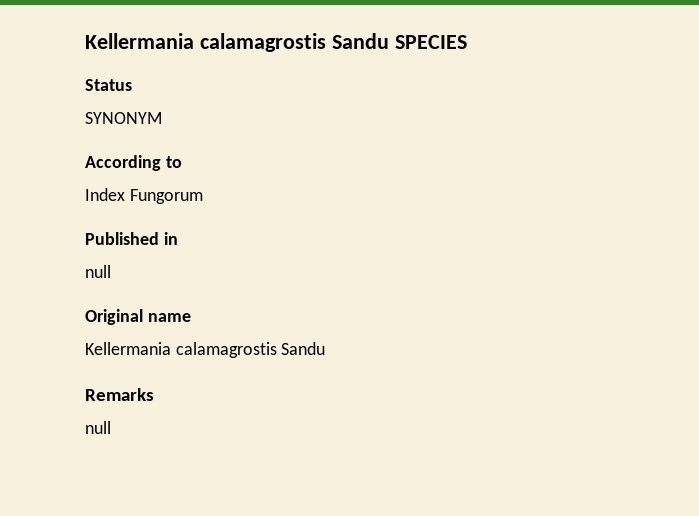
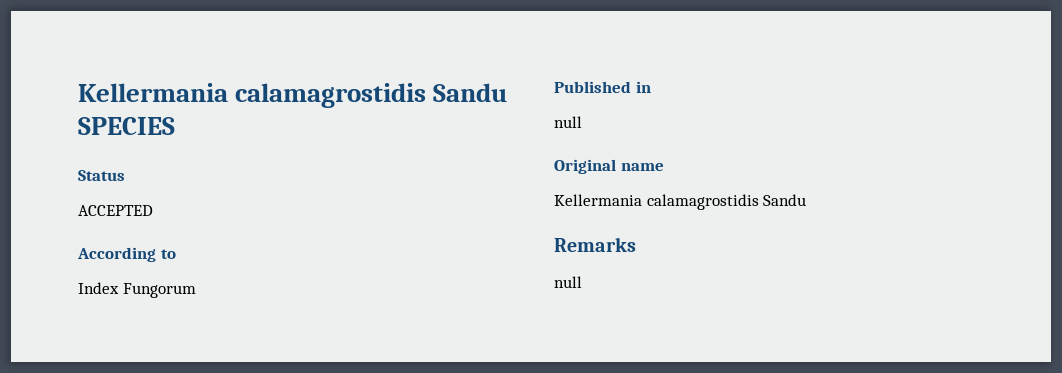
- Kellermania calamagrostis Sandu SPECIES
+ Kellermania calamagrostidis Sandu SPECIES
- SYNONYM
+ ACCEPTED
  Original name
- Kellermania calamagrostis Sandu
+ Kellermania calamagrostidis Sandu

